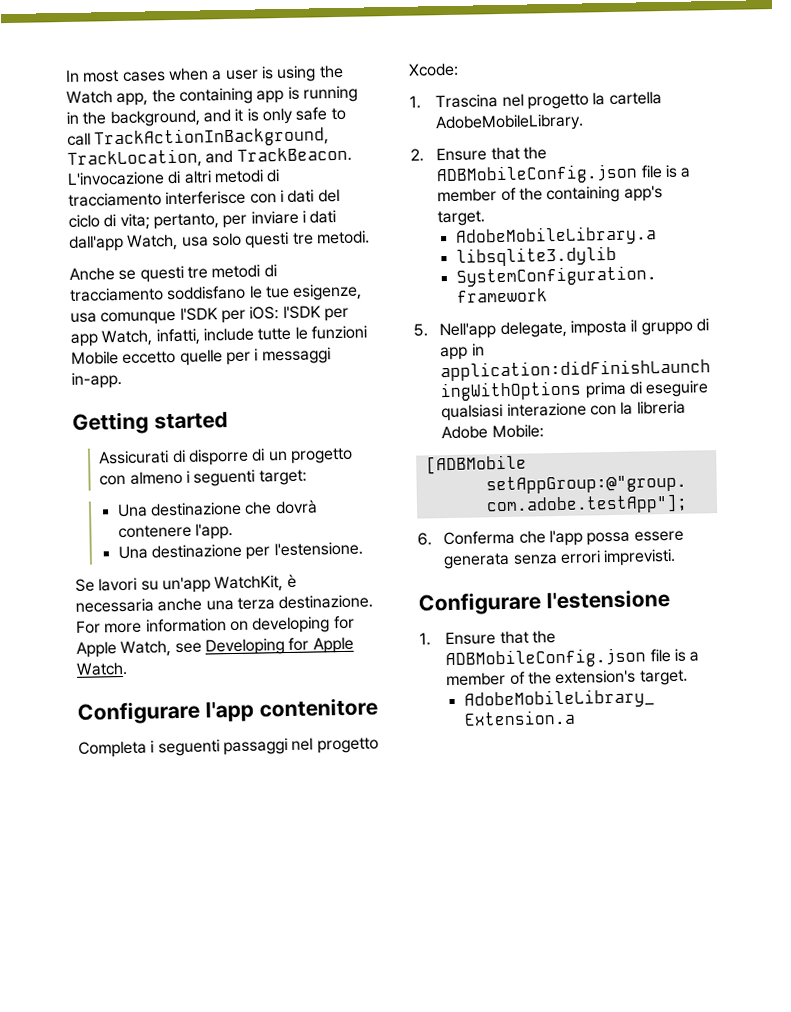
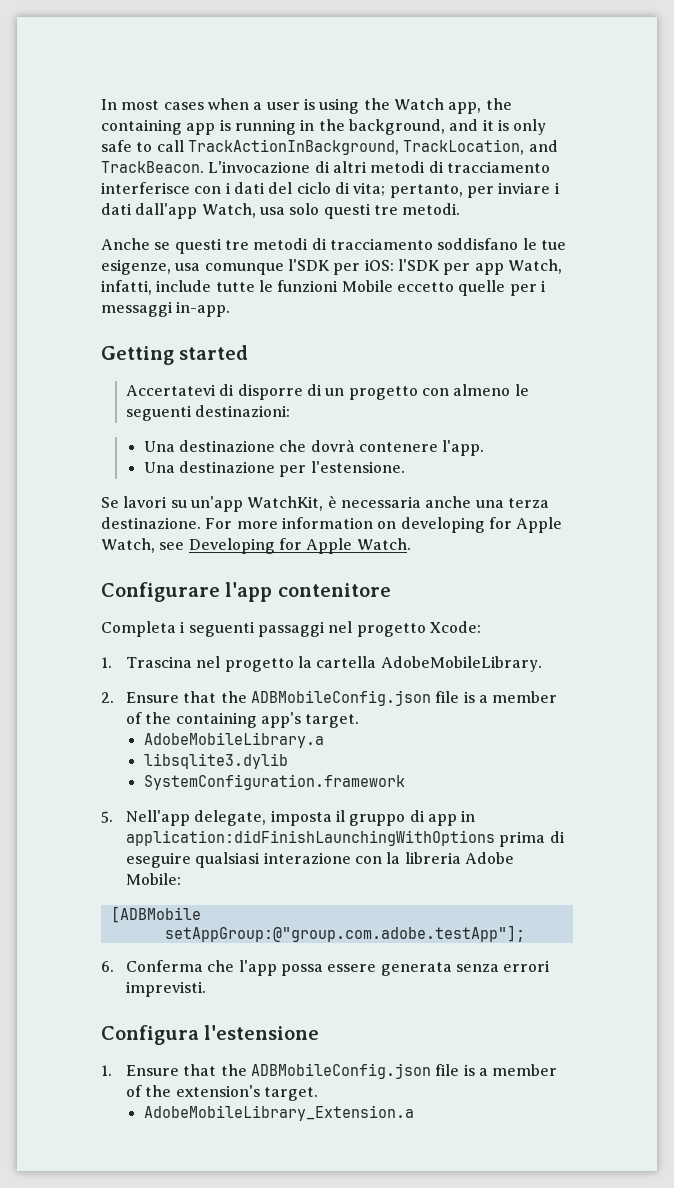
- Assicurati di disporre di un progetto con almeno i seguenti target:
+ Accertatevi di disporre di un progetto con almeno le seguenti destinazioni:
- Configurare l'estensione
+ Configura l'estensione

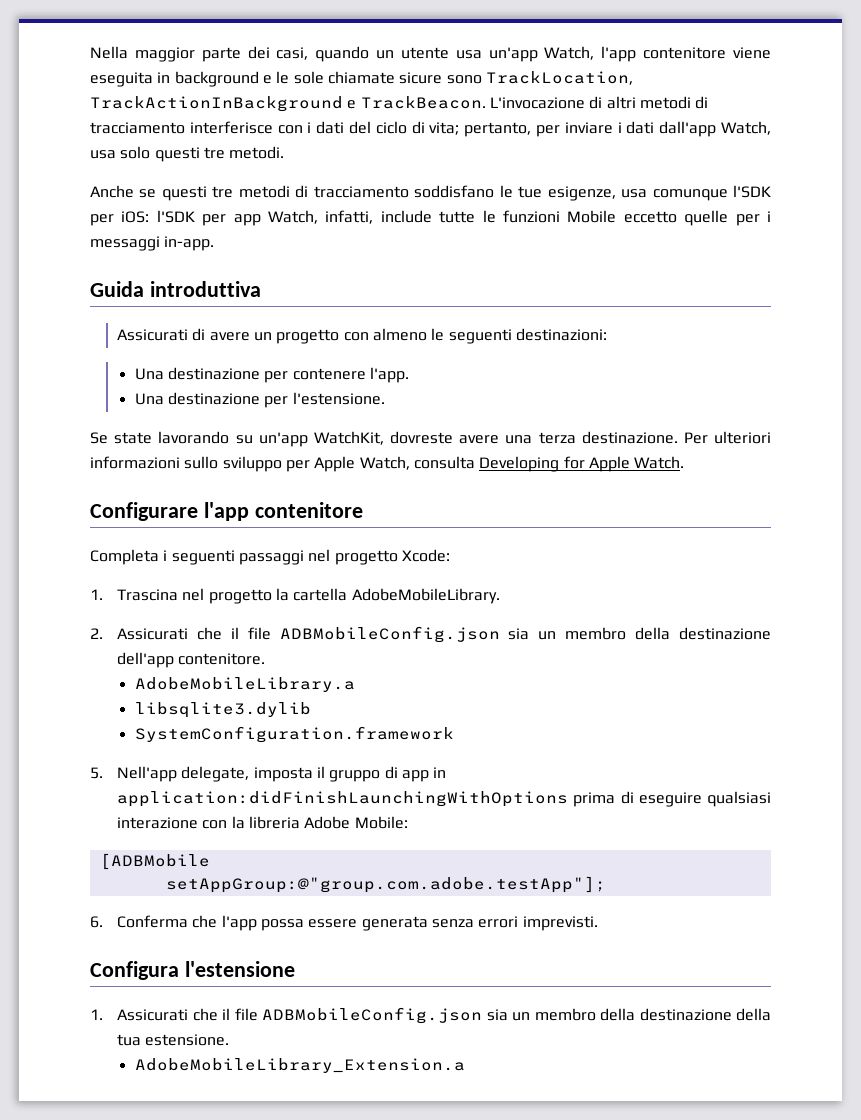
- In most cases when a user is using the Watch app, the containing app is running in the background, and it is only safe to call TrackActionInBackground, TrackLocation, and TrackBeacon.
+ Nella maggior parte dei casi, quando un utente usa un'app Watch, l'app contenitore viene eseguita in background e le sole chiamate sicure sono TrackLocation, TrackActionInBackground e TrackBeacon.
- Getting started
- Accertatevi di disporre di un progetto con almeno le seguenti destinazioni:
+ Guida introduttiva
+ Assicurati di avere un progetto con almeno le seguenti destinazioni:
- Una destinazione che dovrà contenere l'app.
+ Una destinazione per contenere l'app.
- Se lavori su un'app WatchKit, è necessaria anche una terza destinazione. For more information on developing for Apple Watch, see Developing for Apple Watch.
+ Se state lavorando su un'app WatchKit, dovreste avere una terza destinazione. Per ulteriori informazioni sullo sviluppo per Apple Watch, consulta Developing for Apple Watch.
- 2. Ensure that the ADBMobileConfig.json file is a member of the containing app's target.
+ 2. Assicurati che il file ADBMobileConfig.json sia un membro della destinazione dell'app contenitore.
- 1. Ensure that the ADBMobileConfig.json file is a member of the extension's target.
+ 1. Assicurati che il file ADBMobileConfig.json sia un membro della destinazione della tua estensione.

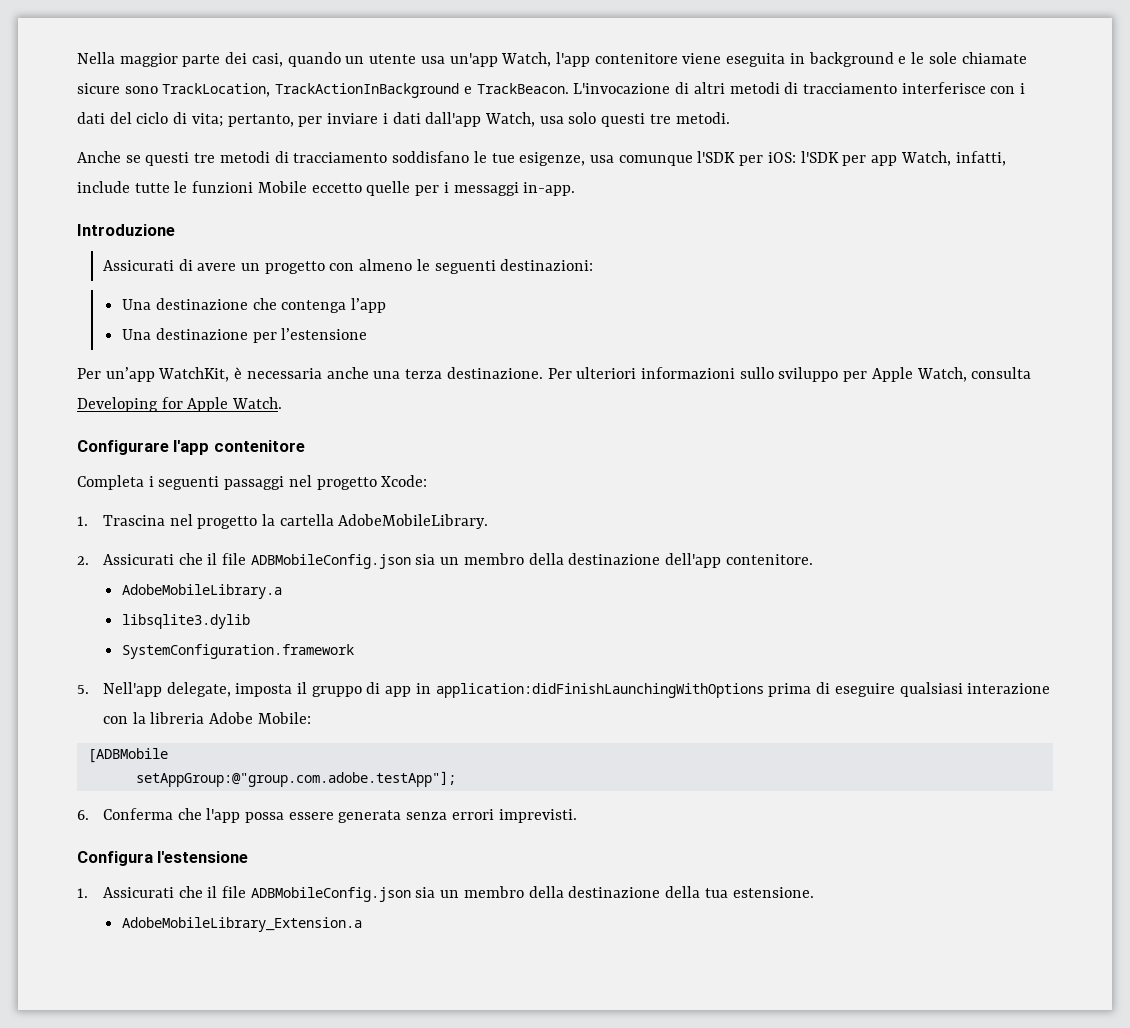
- Guida introduttiva
+ Introduzione
- Una destinazione per contenere l'app.
- Una destinazione per l'estensione.
- Se state lavorando su un'app WatchKit, dovreste avere una terza destinazione.
+ Una destinazione che contenga l’app
+ Una destinazione per l’estensione
+ Per un’app WatchKit, è necessaria anche una terza destinazione.

